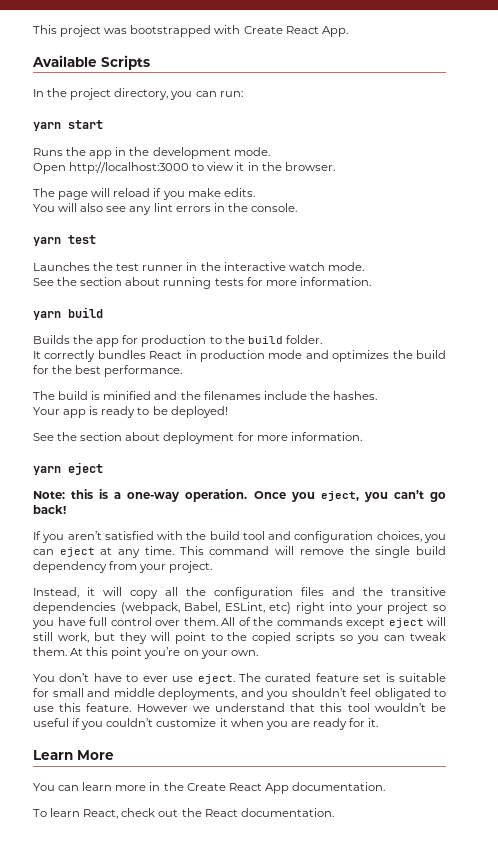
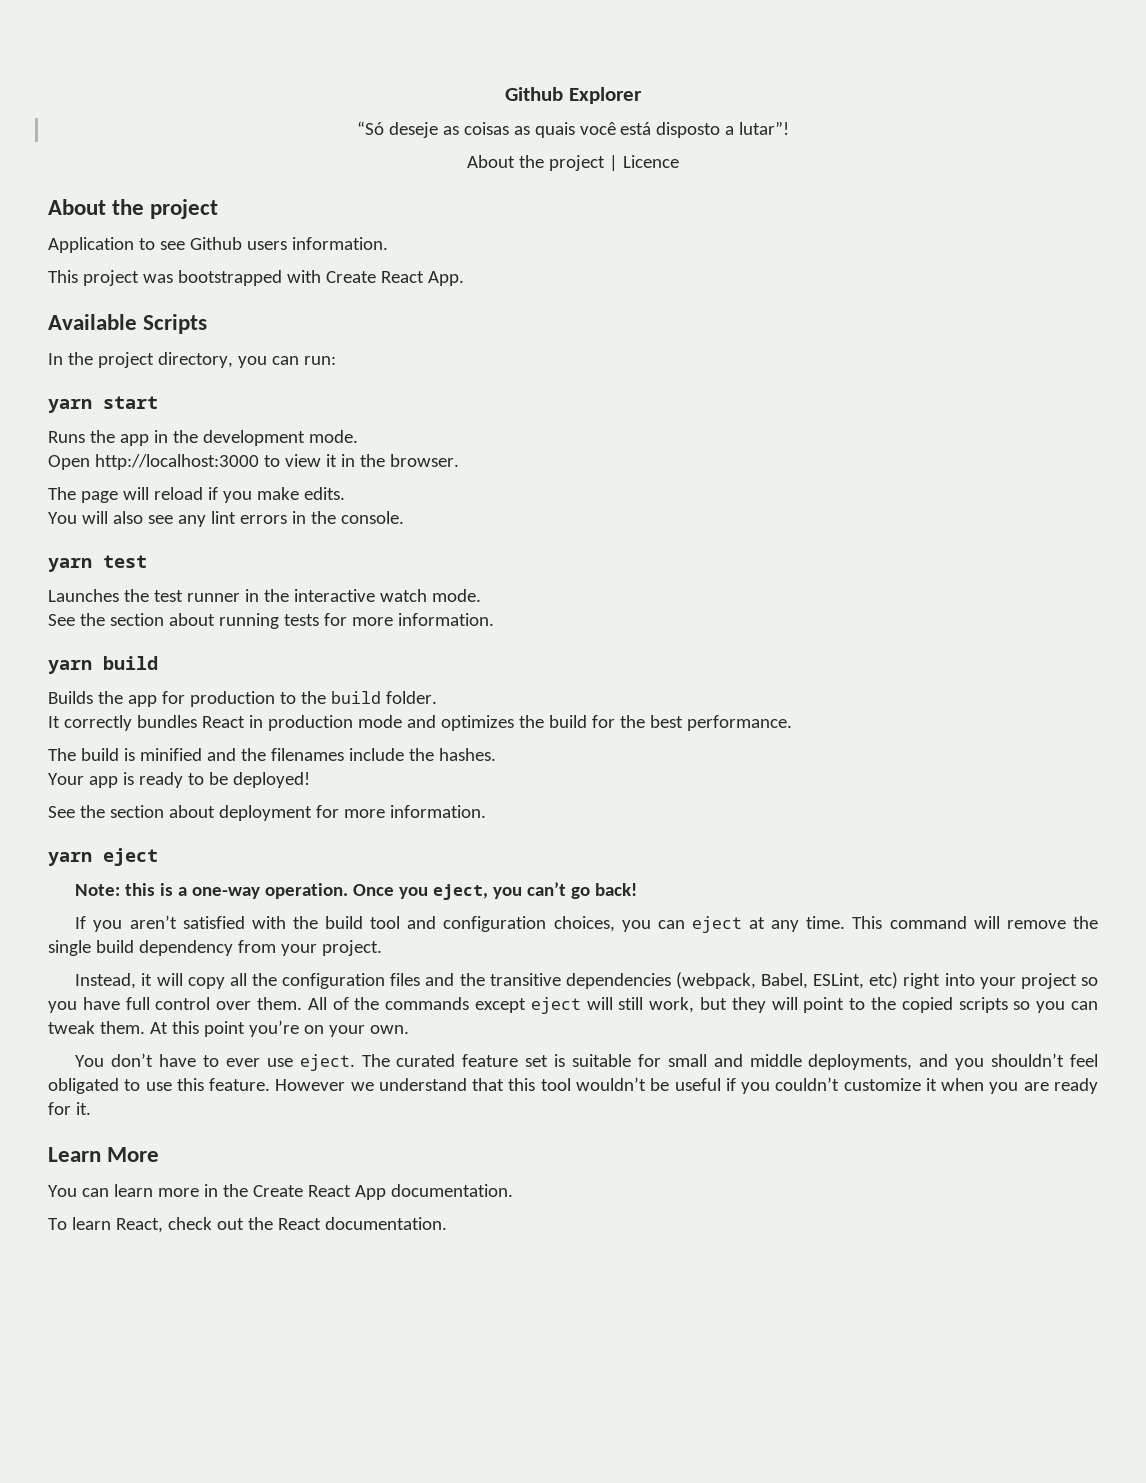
+ Github Explorer
+ “Só deseje as coisas as quais você está disposto a lutar”!
+ About the project | Licence
+ About the project
+ Application to see Github users information.

